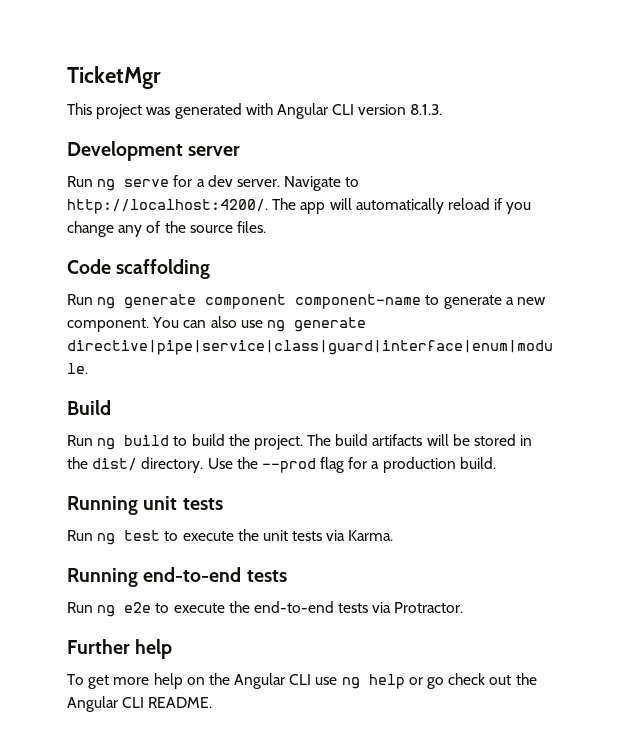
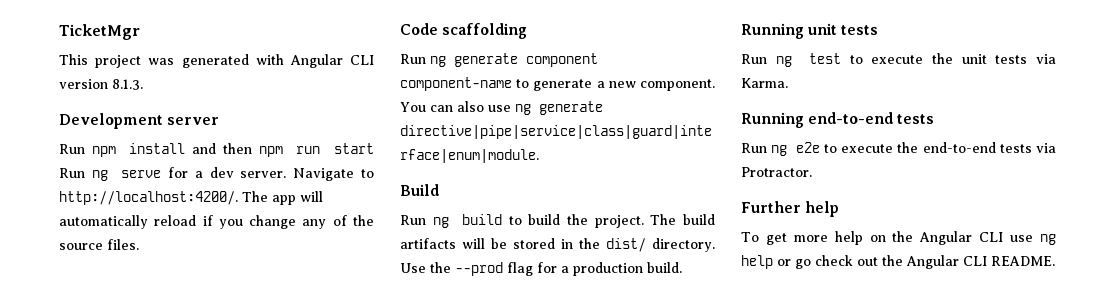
- Run ng serve for a dev server.
+ Run npm install and then npm run start Run ng serve for a dev server.

